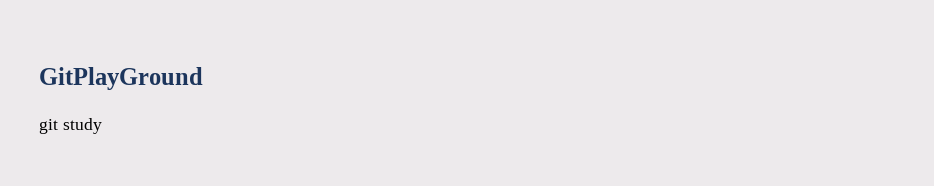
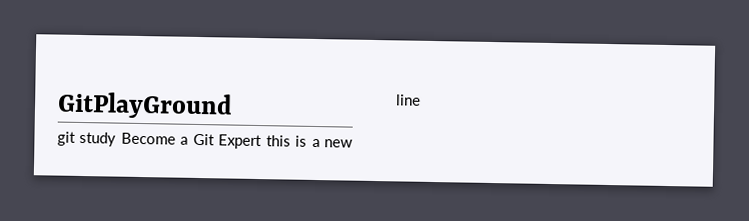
- git study
+ git study Become a Git Expert this is a new line

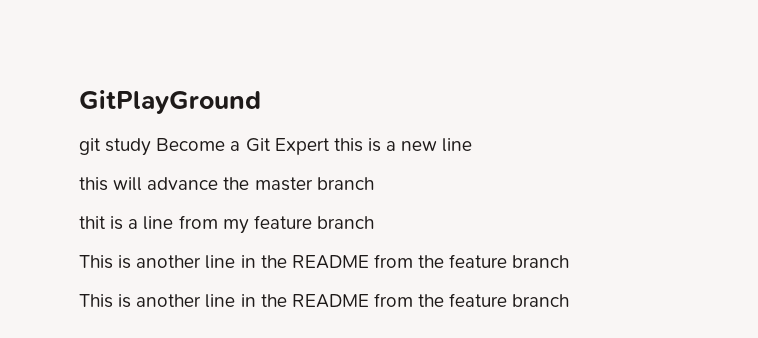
+ this will advance the master branch
+ thit is a line from my feature branch
+ This is another line in the README from the feature branch
+ This is another line in the README from the feature branch

